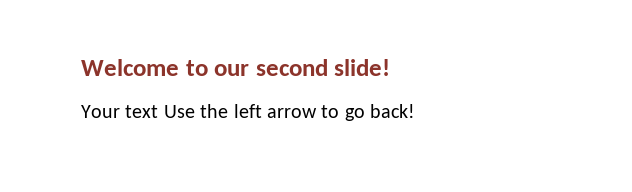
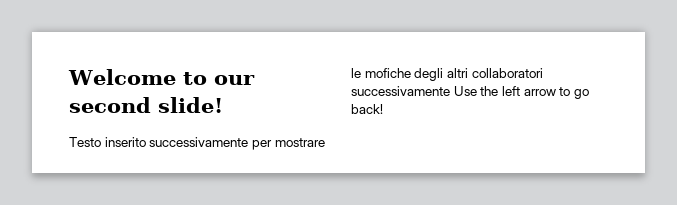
- Your text Use the left arrow to go back!
+ Testo inserito successivamente per mostrare le mofiche degli altri collaboratori successivamente Use the left arrow to go back!

